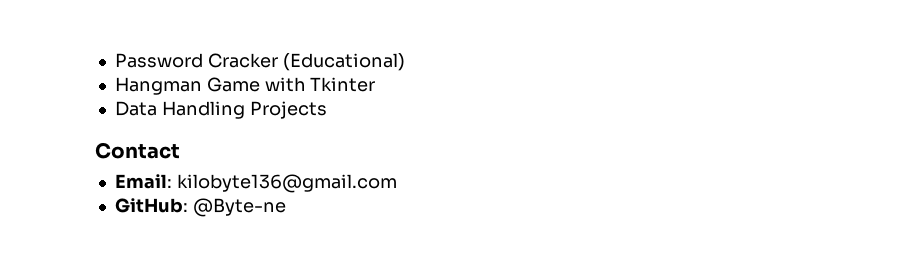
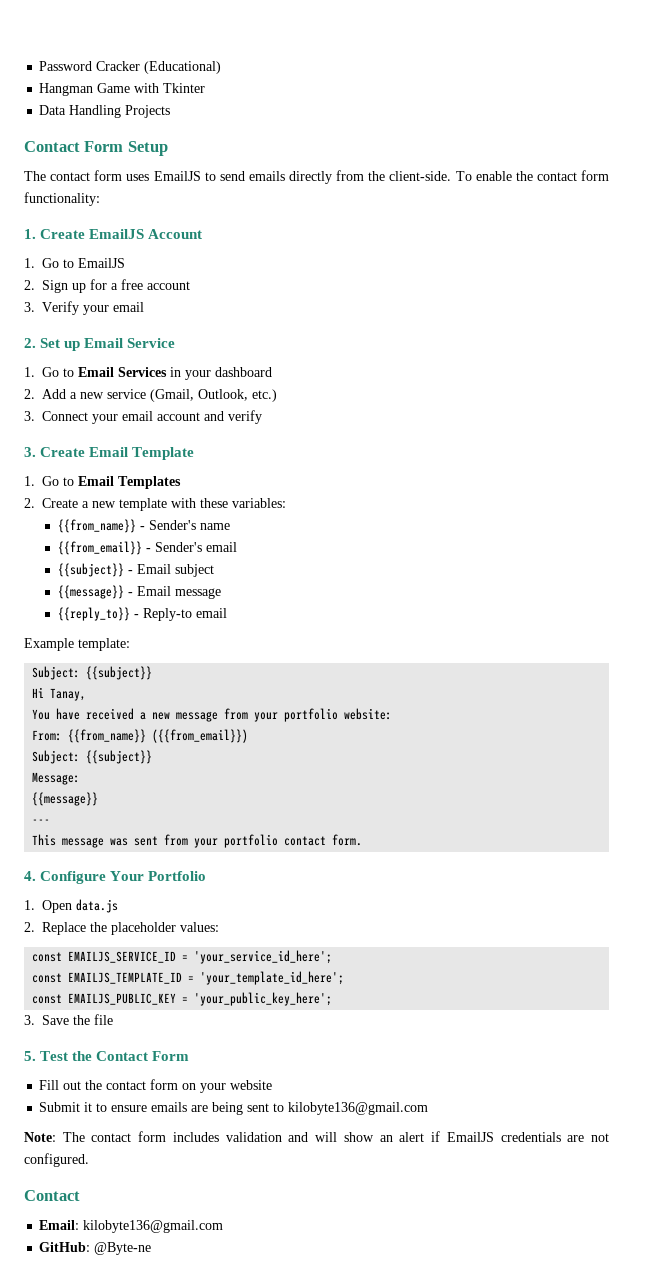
+ Contact Form Setup
+ The contact form uses EmailJS to send emails directly from the client-side. To enable the contact form functionality:
+ 1. Create EmailJS Account
+ 1. Go to EmailJS
+ 2. Sign up for a free account
+ 3. Verify your email
+ 2. Set up Email Service
+ 1. Go to Email Services in your dashboard
+ 2. Add a new service (Gmail, Outlook, etc.)
+ 3. Connect your email account and verify
+ 3. Create Email Template
+ 1. Go to Email Templates
+ 2. Create a new template with these variables:
+ {{from_name}} - Sender's name
+ {{from_email}} - Sender's email
+ {{subject}} - Email subject
+ {{message}} - Email message
+ {{reply_to}} - Reply-to email
+ Example template:
+ Subject: {{subject}}
+ Hi Tanay,
+ You have received a new message from your portfolio website:
+ From: {{from_name}} ({{from_email}})
+ Subject: {{subject}}
+ Message:
+ {{message}}
+ ---
+ This message was sent from your portfolio contact form.
+ 4. Configure Your Portfolio
+ 1. Open data.js
+ 2. Replace the placeholder values:
+ const EMAILJS_SERVICE_ID = 'your_service_id_here';
+ const EMAILJS_TEMPLATE_ID = 'your_template_id_here';
+ const EMAILJS_PUBLIC_KEY = 'your_public_key_here';
+ 3. Save the file
+ 5. Test the Contact Form
+ Fill out the contact form on your website
+ Submit it to ensure emails are being sent to kilobyte136@gmail.com
+ Note: The contact form includes validation and will show an alert if EmailJS credentials are not configured.

